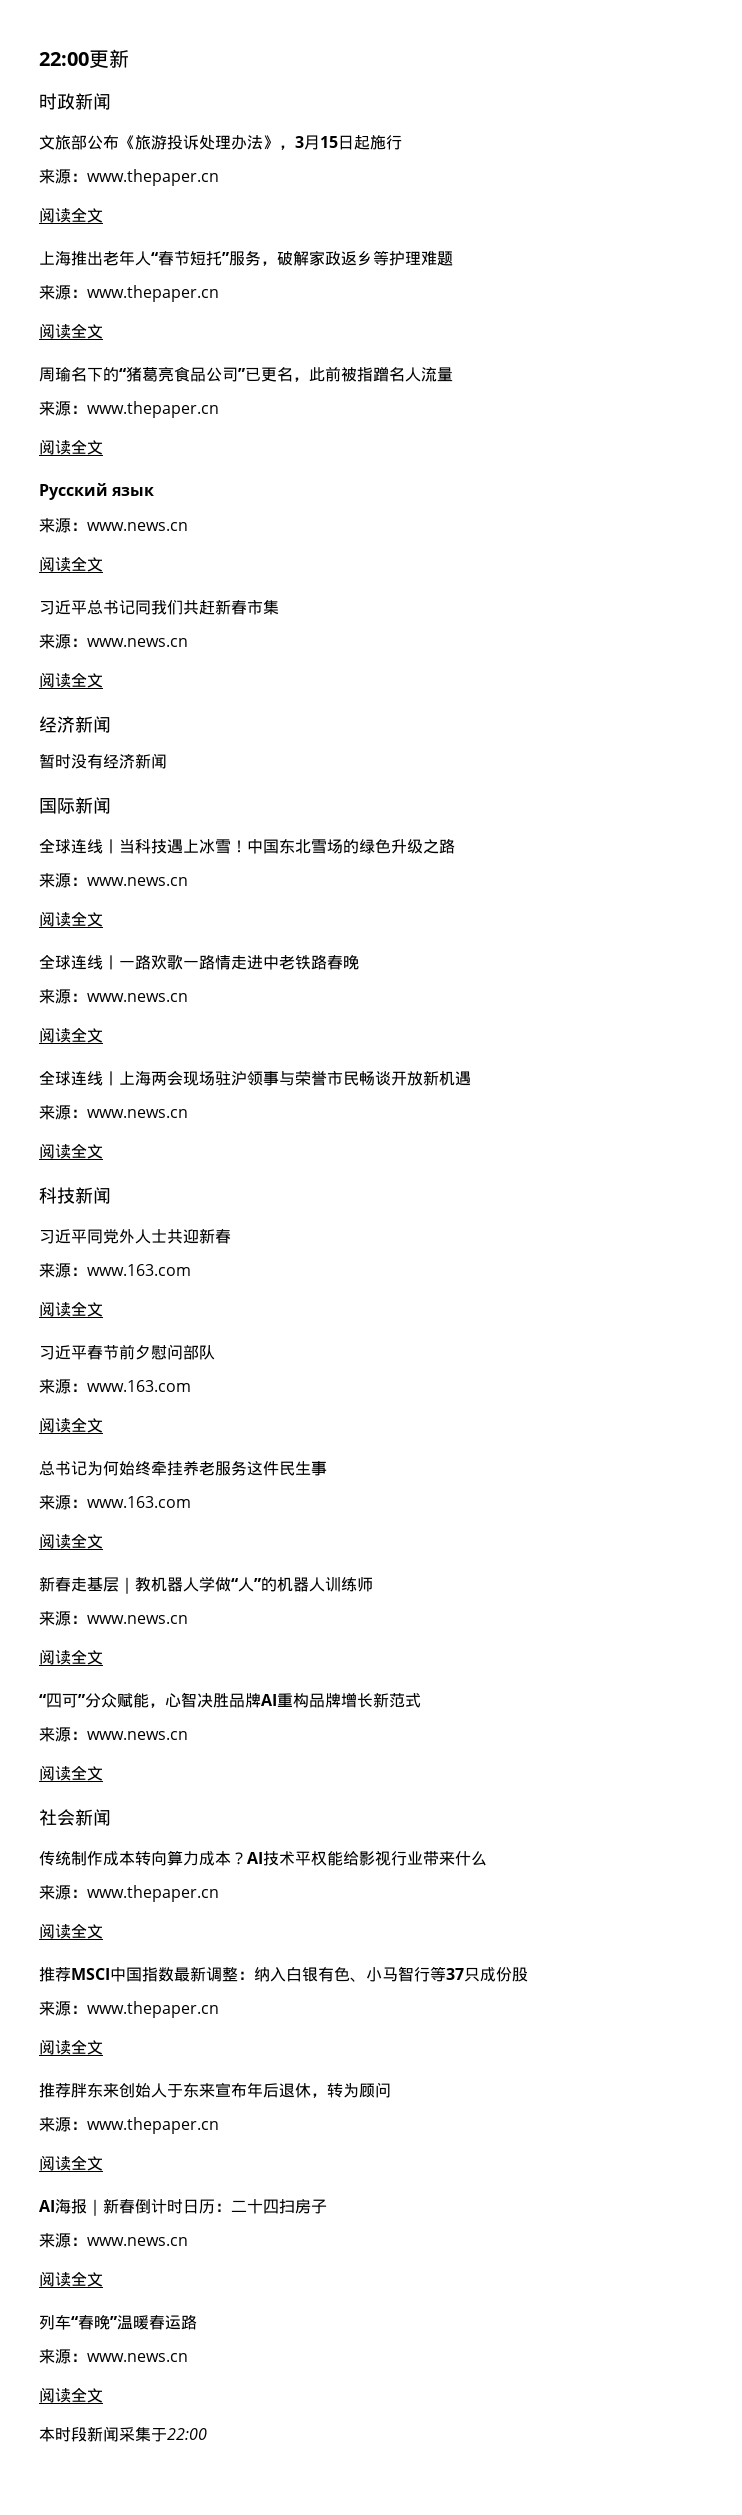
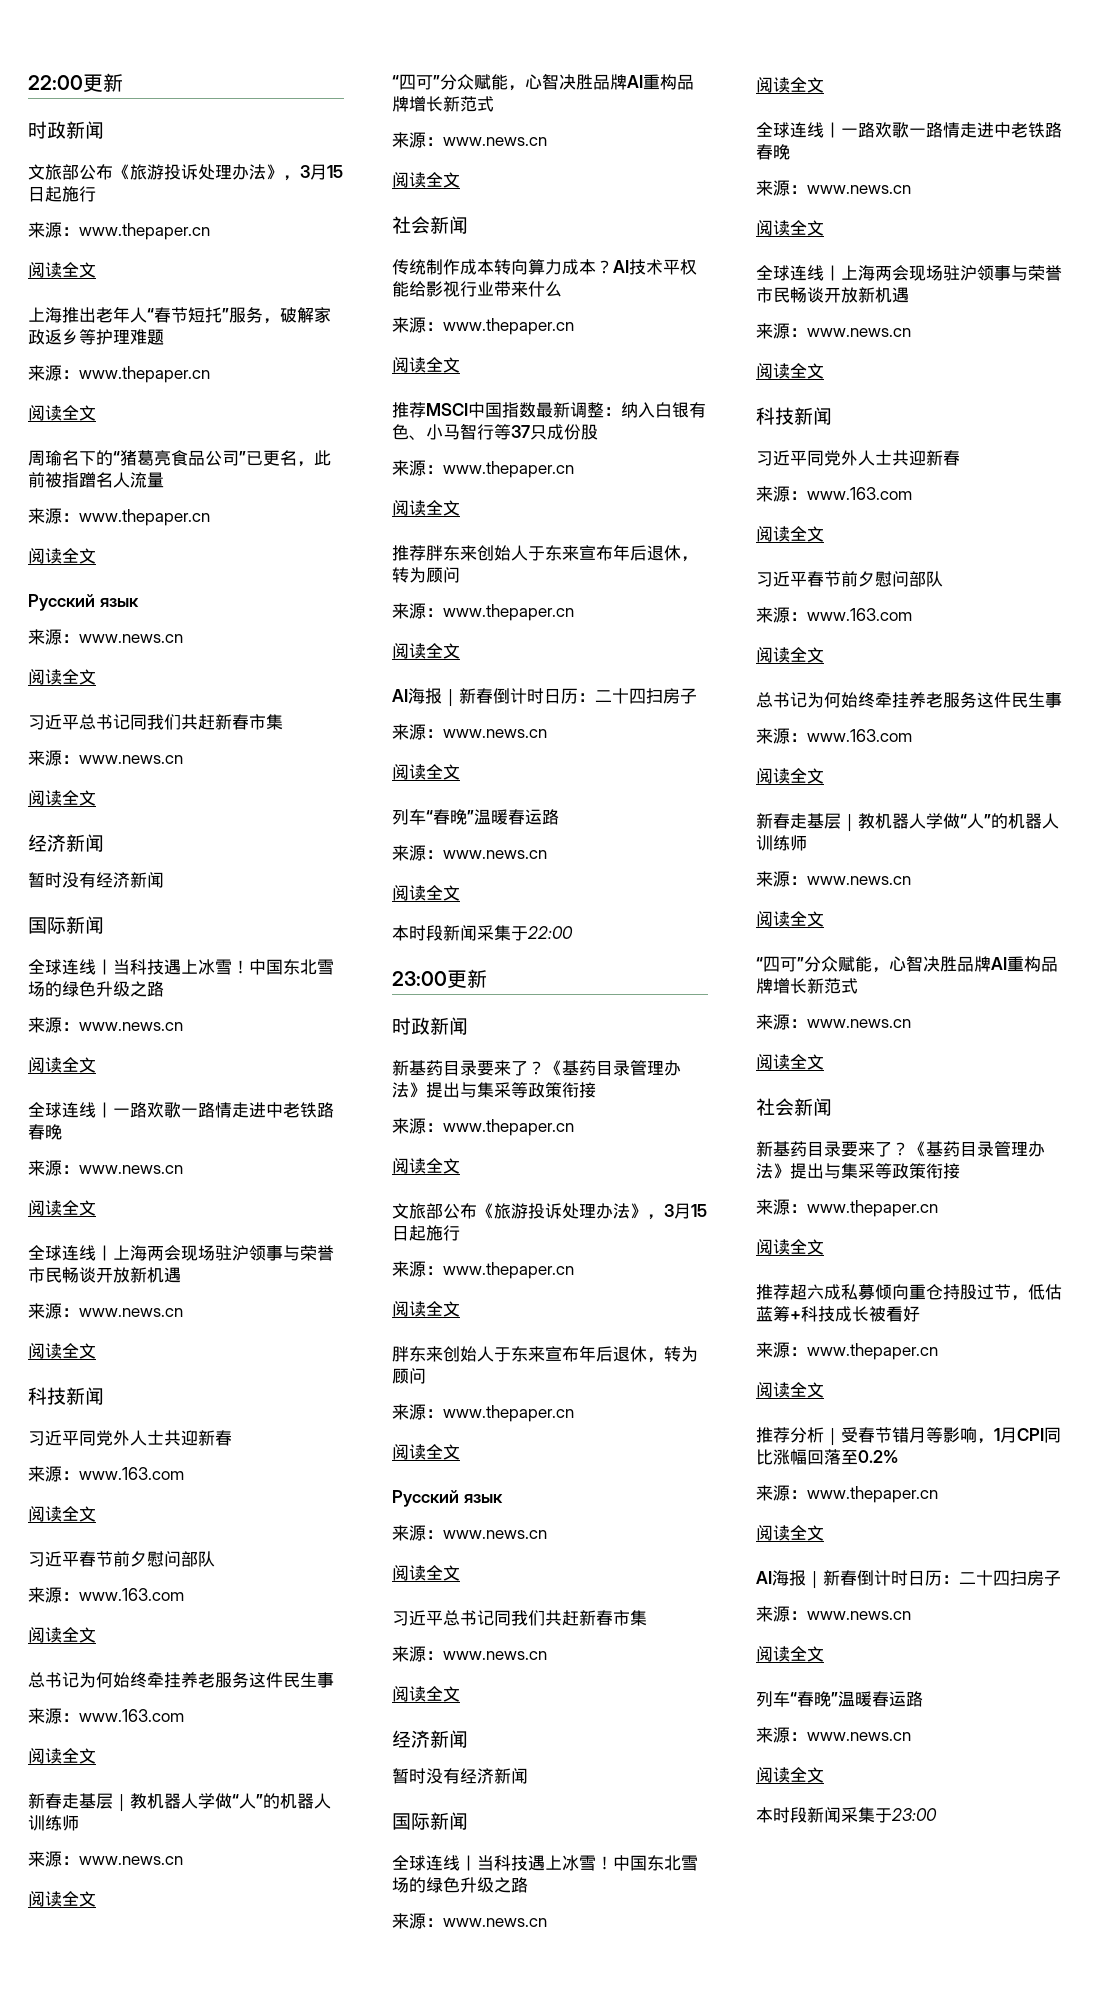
+ 23:00更新
+ 时政新闻
+ 新基药目录要来了？《基药目录管理办法》提出与集采等政策衔接
+ 来源：www.thepaper.cn
+ 阅读全文
+ 文旅部公布《旅游投诉处理办法》，3月15日起施行
+ 来源：www.thepaper.cn
+ 阅读全文
+ 胖东来创始人于东来宣布年后退休，转为顾问
+ 来源：www.thepaper.cn
+ 阅读全文
+ Русский язык
+ 来源：www.news.cn
+ 阅读全文
+ 习近平总书记同我们共赶新春市集
+ 来源：www.news.cn
+ 阅读全文
+ 经济新闻
+ 暂时没有经济新闻
+ 国际新闻
+ 全球连线丨当科技遇上冰雪！中国东北雪场的绿色升级之路
+ 来源：www.news.cn
+ 阅读全文
+ 全球连线丨一路欢歌一路情走进中老铁路春晚
+ 来源：www.news.cn
+ 阅读全文
+ 全球连线丨上海两会现场驻沪领事与荣誉市民畅谈开放新机遇
+ 来源：www.news.cn
+ 阅读全文
+ 科技新闻
+ 习近平同党外人士共迎新春
+ 来源：www.163.com
+ 阅读全文
+ 习近平春节前夕慰问部队
+ 来源：www.163.com
+ 阅读全文
+ 总书记为何始终牵挂养老服务这件民生事
+ 来源：www.163.com
+ 阅读全文
+ 新春走基层｜教机器人学做“人”的机器人训练师
+ 来源：www.news.cn
+ 阅读全文
+ “四可”分众赋能，心智决胜品牌AI重构品牌增长新范式
+ 来源：www.news.cn
+ 阅读全文
+ 社会新闻
+ 新基药目录要来了？《基药目录管理办法》提出与集采等政策衔接
+ 来源：www.thepaper.cn
+ 阅读全文
+ 推荐超六成私募倾向重仓持股过节，低估蓝筹+科技成长被看好
+ 来源：www.thepaper.cn
+ 阅读全文
+ 推荐分析｜受春节错月等影响，1月CPI同比涨幅回落至0.2%
+ 来源：www.thepaper.cn
+ 阅读全文
+ AI海报｜新春倒计时日历：二十四扫房子
+ 来源：www.news.cn
+ 阅读全文
+ 列车“春晚”温暖春运路
+ 来源：www.news.cn
+ 阅读全文
+ 本时段新闻采集于23:00

